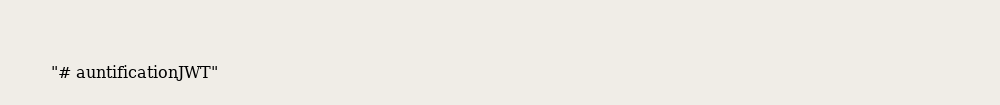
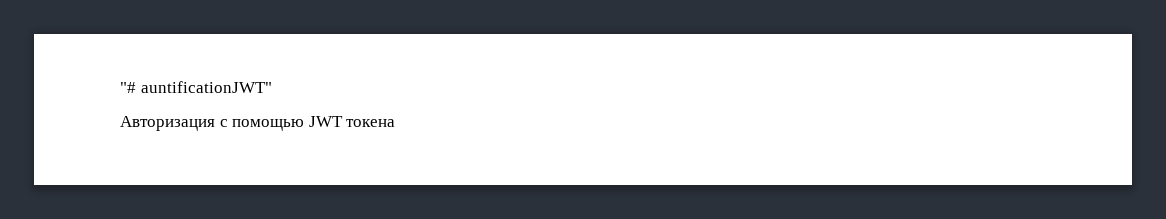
+ Авторизация с помощью JWT токена

